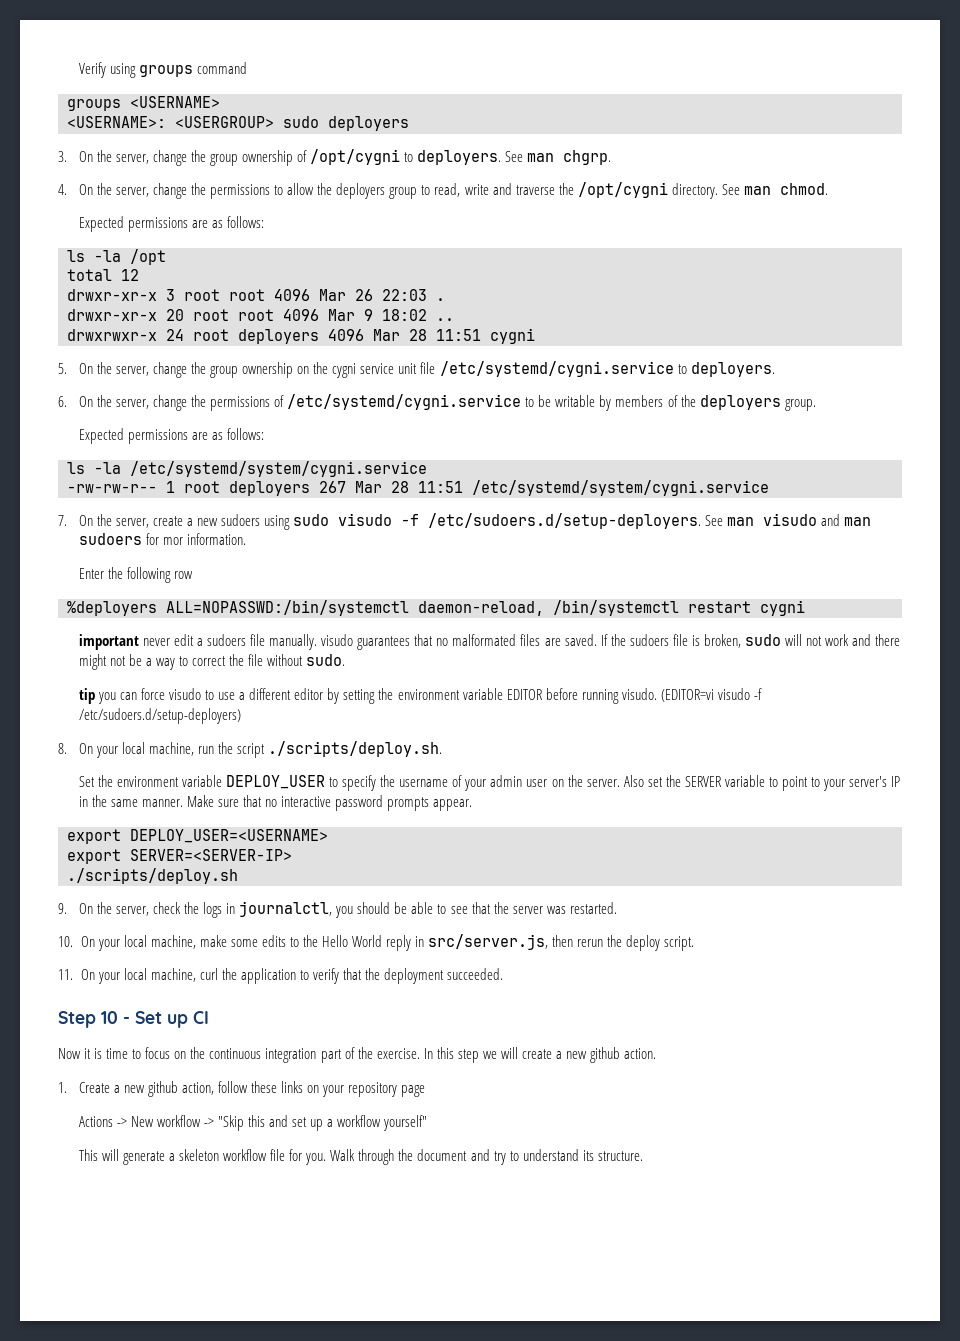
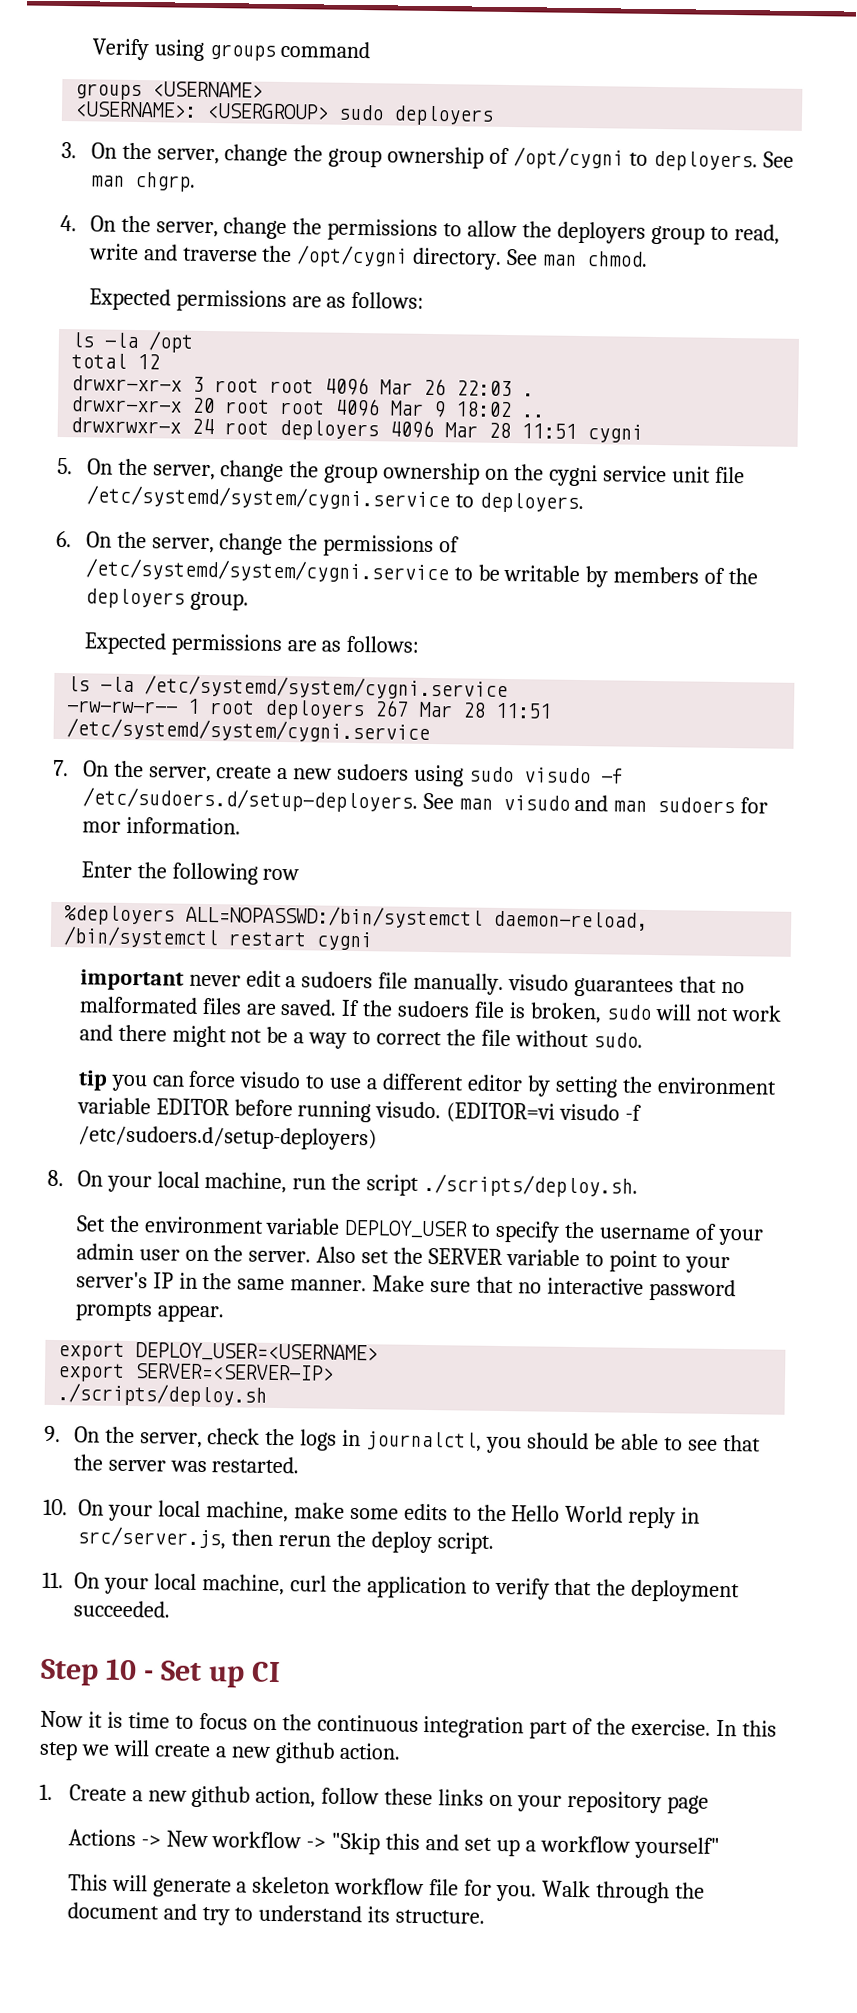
- 5. On the server, change the group ownership on the cygni service unit file /etc/systemd/cygni.service to deployers.
+ 5. On the server, change the group ownership on the cygni service unit file /etc/systemd/system/cygni.service to deployers.
- 6. On the server, change the permissions of /etc/systemd/cygni.service to be writable by members of the deployers group.
+ 6. On the server, change the permissions of /etc/systemd/system/cygni.service to be writable by members of the deployers group.

